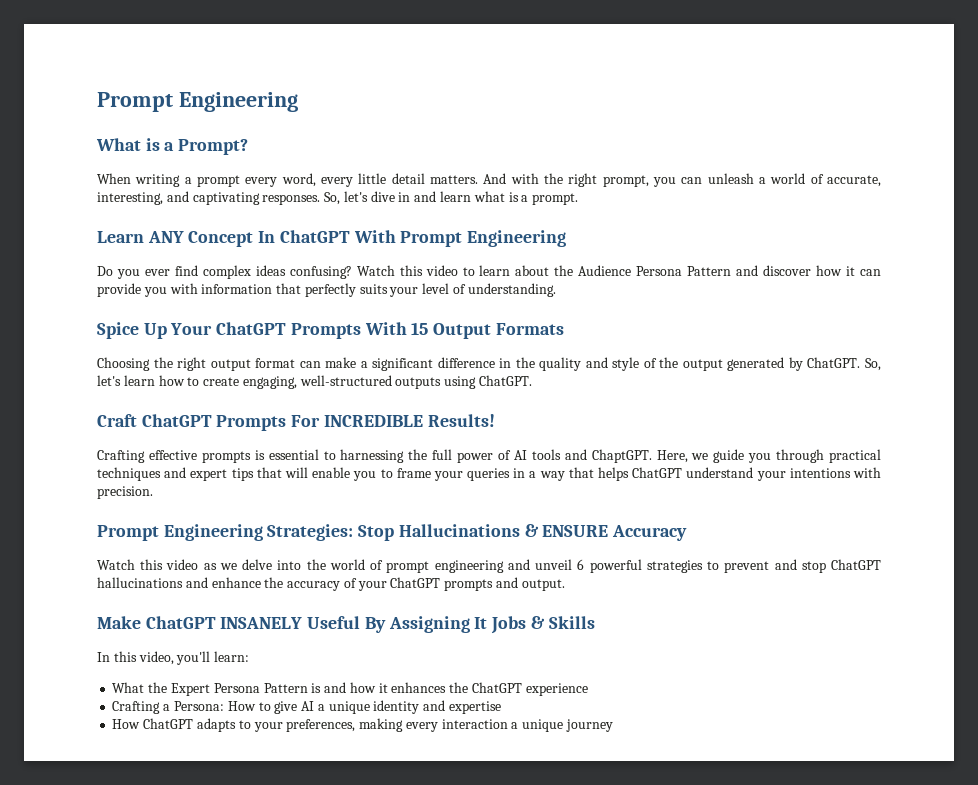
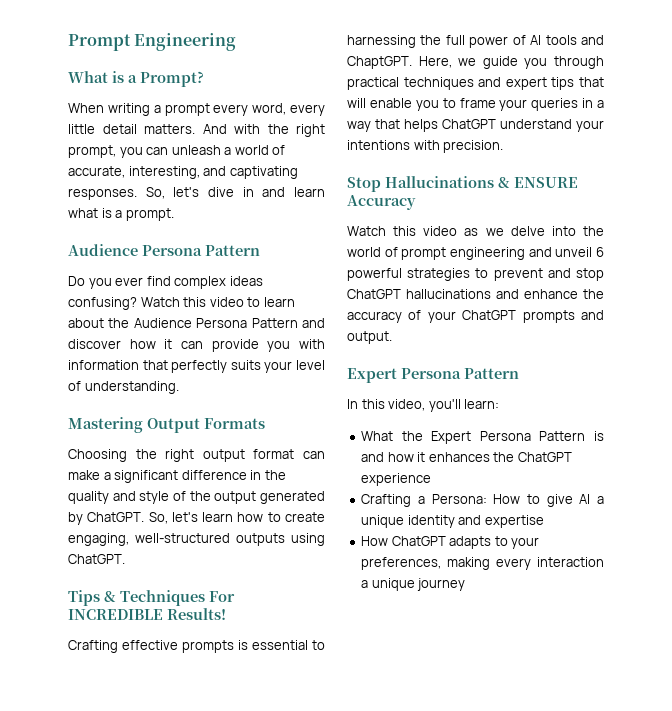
  So, let's dive in and learn what is a prompt.
- Learn ANY Concept In ChatGPT With Prompt Engineering
+ Audience Persona Pattern
- Spice Up Your ChatGPT Prompts With 15 Output Formats
+ Mastering Output Formats
- Craft ChatGPT Prompts For INCREDIBLE Results!
+ Tips & Techniques For INCREDIBLE Results!
- Prompt Engineering Strategies: Stop Hallucinations & ENSURE Accuracy
+ Stop Hallucinations & ENSURE Accuracy
  Watch this video as we delve into the world of prompt engineering and unveil 6 powerful strategies to prevent and stop ChatGPT hallucinations and enhance the accuracy of your ChatGPT prompts and output.
- Make ChatGPT INSANELY Useful By Assigning It Jobs & Skills
+ Expert Persona Pattern

